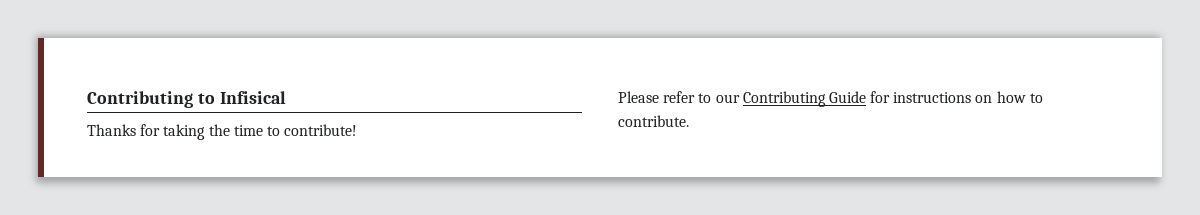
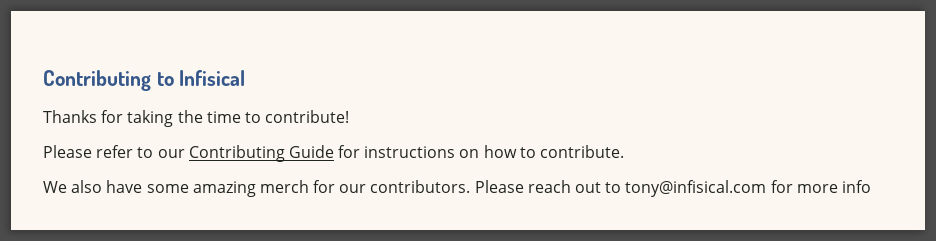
+ We also have some amazing merch for our contributors. Please reach out to tony@infisical.com for more info

